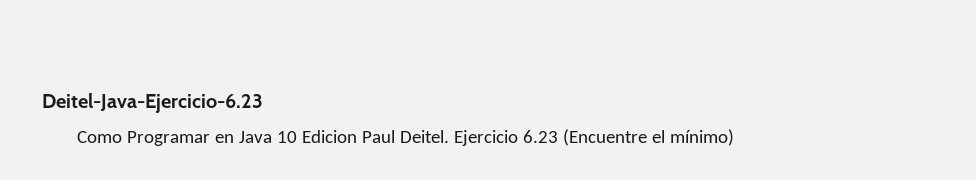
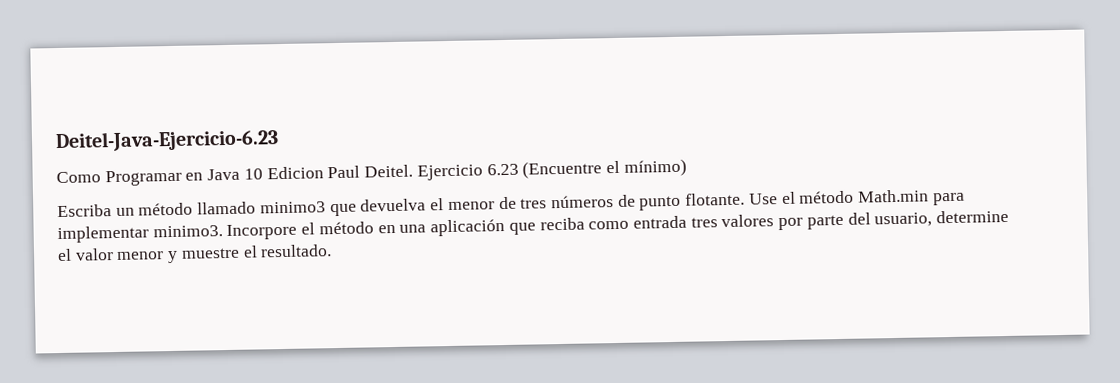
+ Escriba un método llamado minimo3 que devuelva el menor de tres números de punto flotante. Use el método Math.min para implementar minimo3. Incorpore el método en una aplicación que reciba como entrada tres valores por parte del usuario, determine el valor menor y muestre el resultado.

